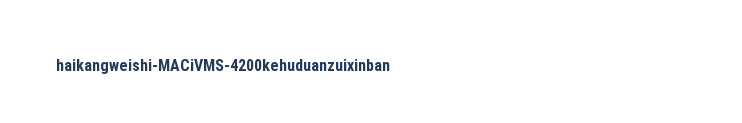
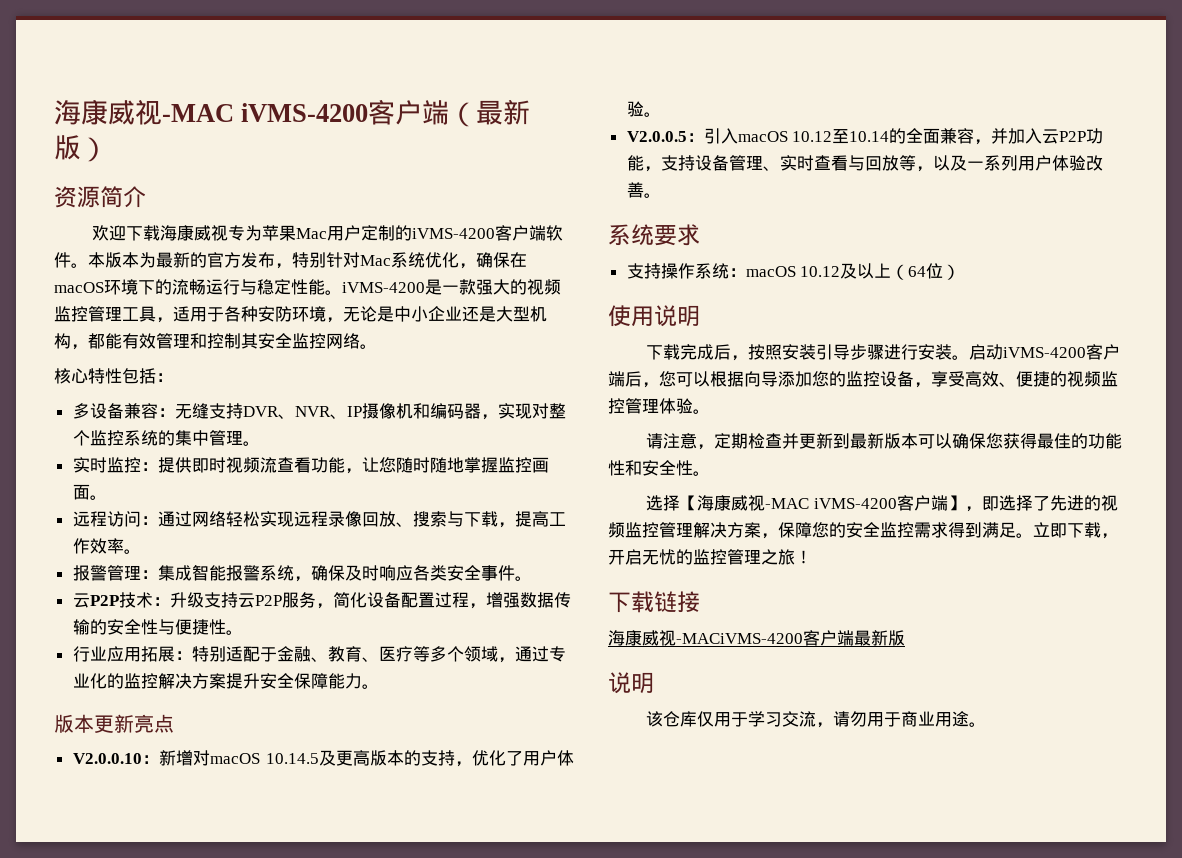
- haikangweishi-MACiVMS-4200kehuduanzuixinban
+ 海康威视-MAC iVMS-4200客户端（最新版）
+ 资源简介
+ 欢迎下载海康威视专为苹果Mac用户定制的iVMS-4200客户端软件。本版本为最新的官方发布，特别针对Mac系统优化，确保在macOS环境下的流畅运行与稳定性能。iVMS-4200是一款强大的视频监控管理工具，适用于各种安防环境，无论是中小企业还是大型机构，都能有效管理和控制其安全监控网络。
+ 核心特性包括：
+ 多设备兼容：无缝支持DVR、NVR、IP摄像机和编码器，实现对整个监控系统的集中管理。
+ 实时监控：提供即时视频流查看功能，让您随时随地掌握监控画面。
+ 远程访问：通过网络轻松实现远程录像回放、搜索与下载，提高工作效率。
+ 报警管理：集成智能报警系统，确保及时响应各类安全事件。
+ 云P2P技术：升级支持云P2P服务，简化设备配置过程，增强数据传输的安全性与便捷性。
+ 行业应用拓展：特别适配于金融、教育、医疗等多个领域，通过专业化的监控解决方案提升安全保障能力。
+ 版本更新亮点
+ V2.0.0.10：新增对macOS 10.14.5及更高版本的支持，优化了用户体验。
+ V2.0.0.5：引入macOS 10.12至10.14的全面兼容，并加入云P2P功能，支持设备管理、实时查看与回放等，以及一系列用户体验改善。
+ 系统要求
+ 支持操作系统：macOS 10.12及以上（64位）
+ 使用说明
+ 下载完成后，按照安装引导步骤进行安装。启动iVMS-4200客户端后，您可以根据向导添加您的监控设备，享受高效、便捷的视频监控管理体验。
+ 请注意，定期检查并更新到最新版本可以确保您获得最佳的功能性和安全性。
+ 选择【海康威视-MAC iVMS-4200客户端】，即选择了先进的视频监控管理解决方案，保障您的安全监控需求得到满足。立即下载，开启无忧的监控管理之旅！
+ 下载链接
+ 海康威视-MACiVMS-4200客户端最新版
+ 说明
+ 该仓库仅用于学习交流，请勿用于商业用途。

